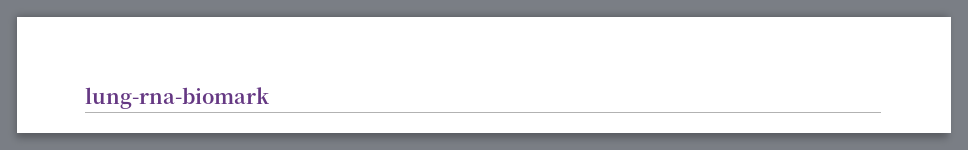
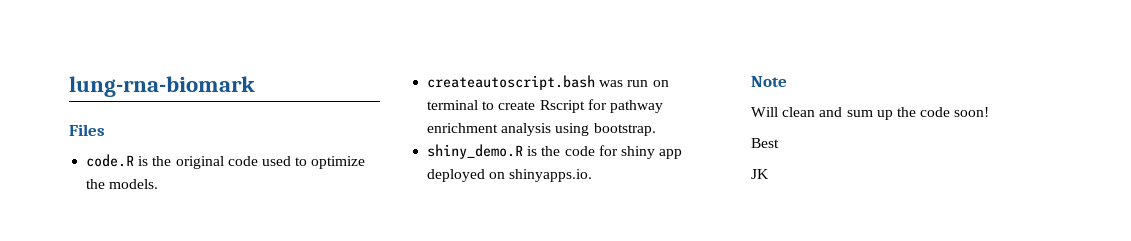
+ Files
+ code.R is the original code used to optimize the models.
+ createautoscript.bash was run on terminal to create Rscript for pathway enrichment analysis using bootstrap.
+ shiny_demo.R is the code for shiny app deployed on shinyapps.io.
+ Note
+ Will clean and sum up the code soon!
+ Best
+ JK

